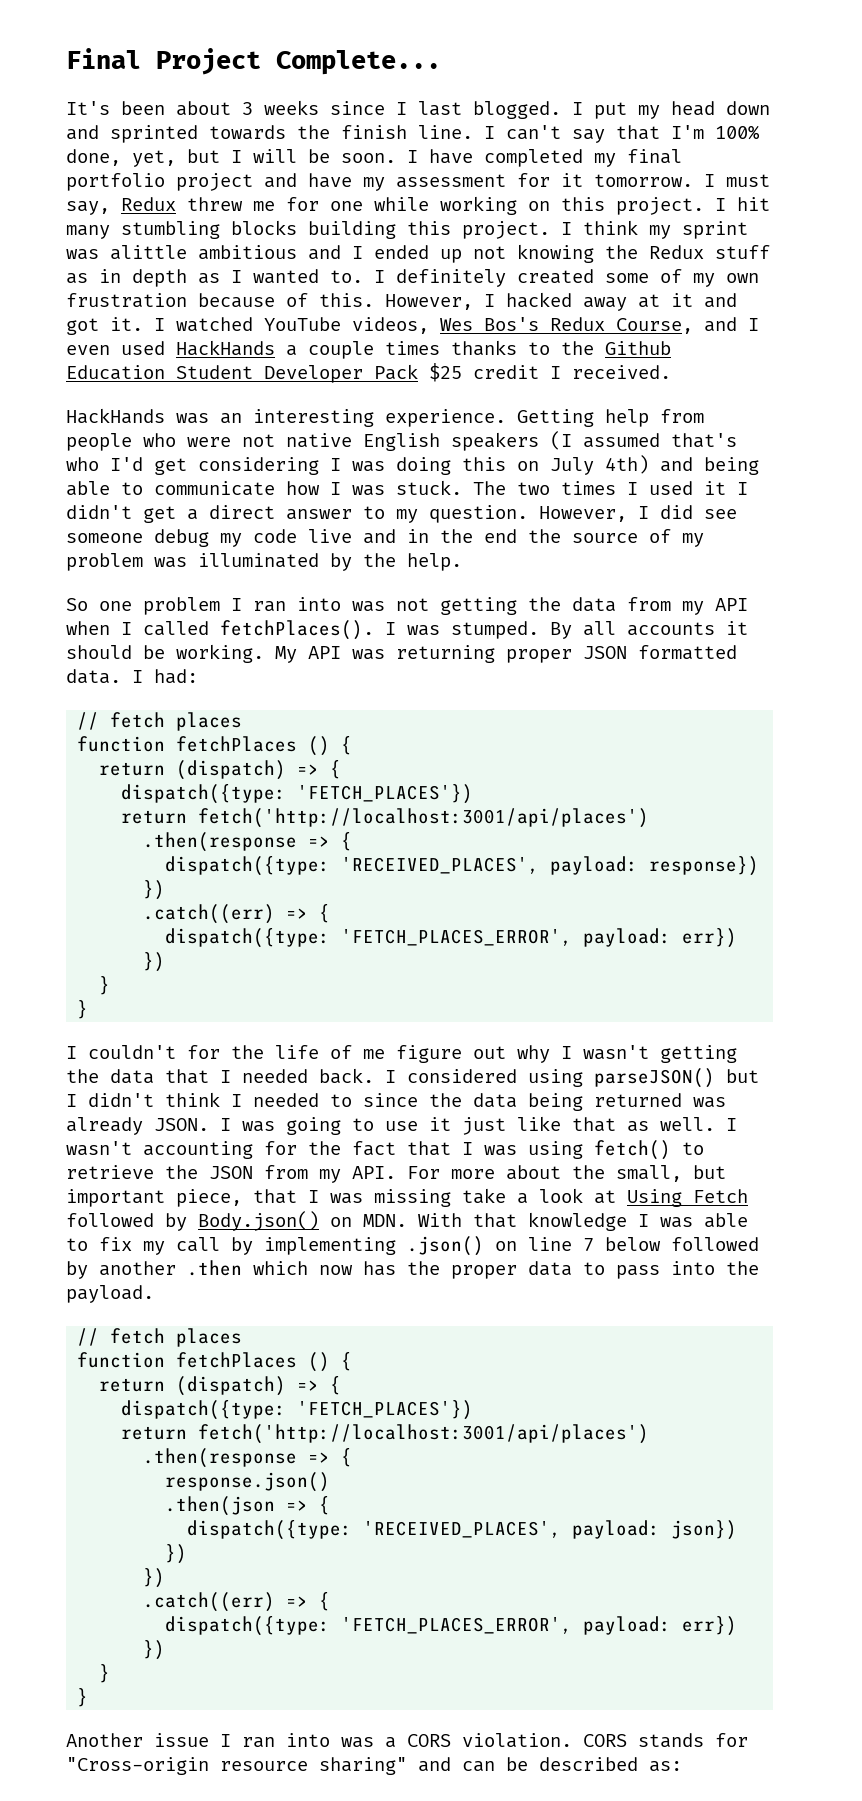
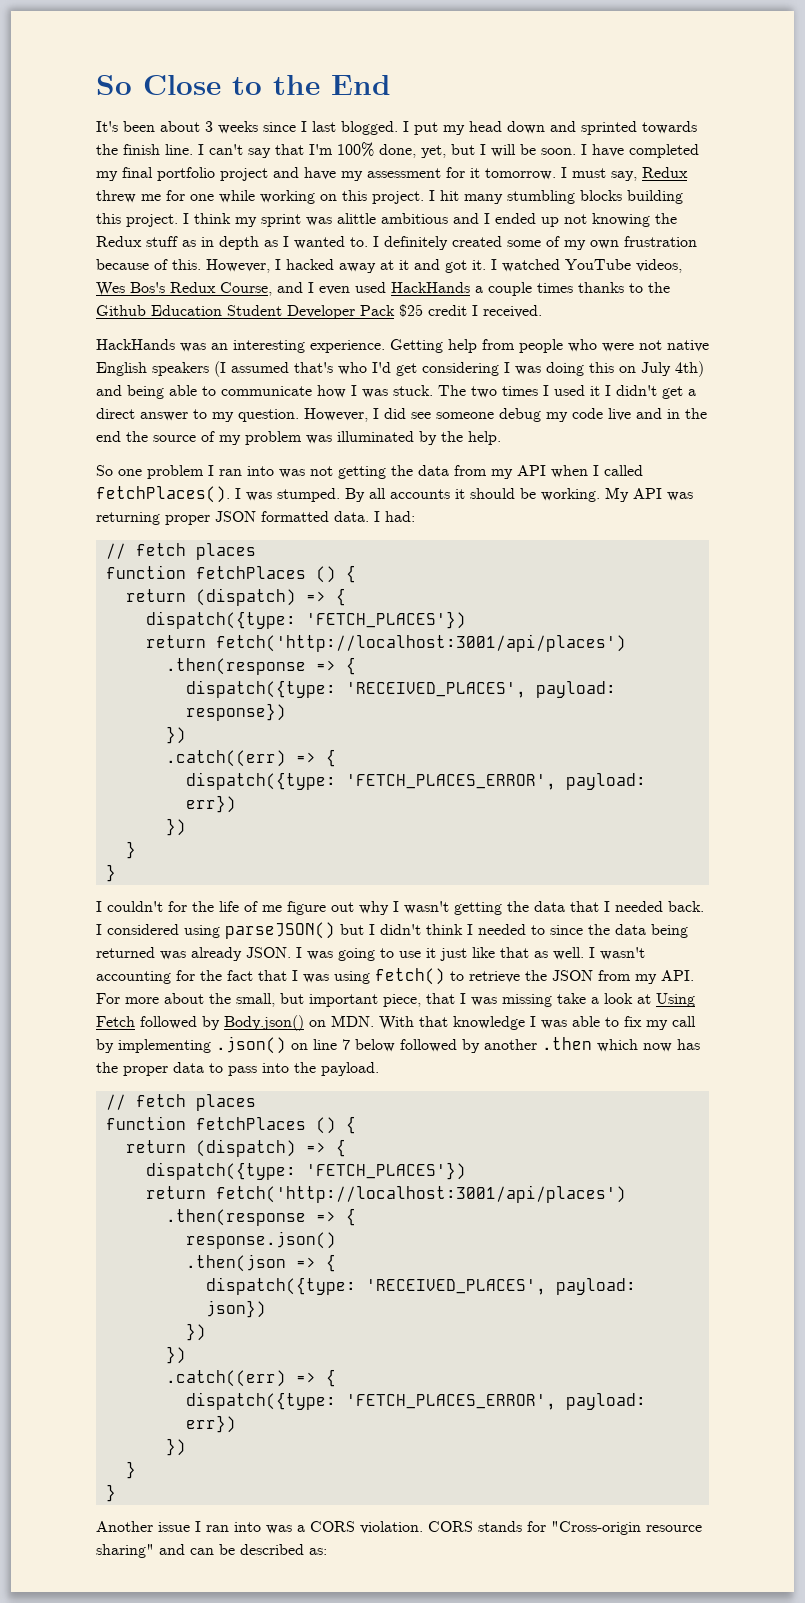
- Final Project Complete...
+ So Close to the End

